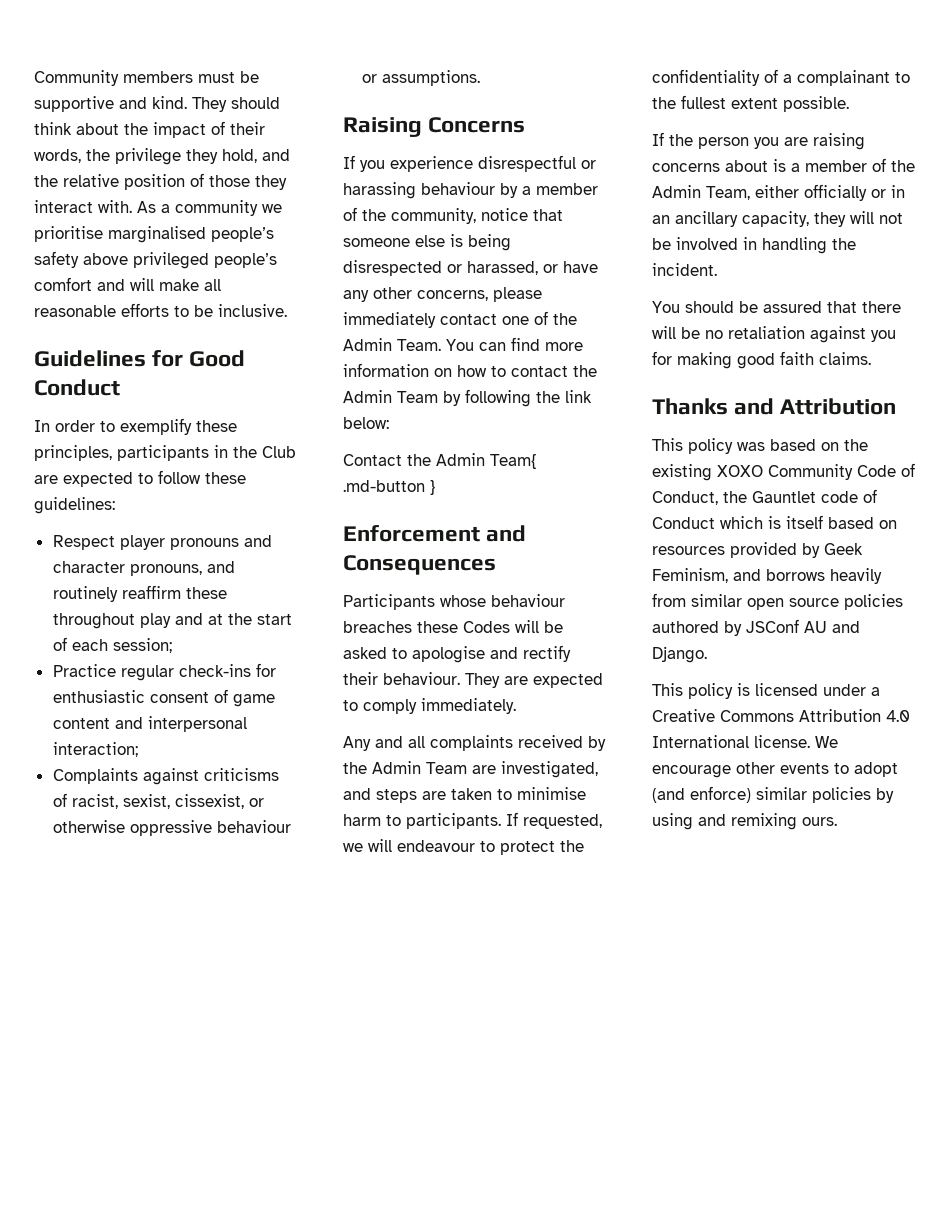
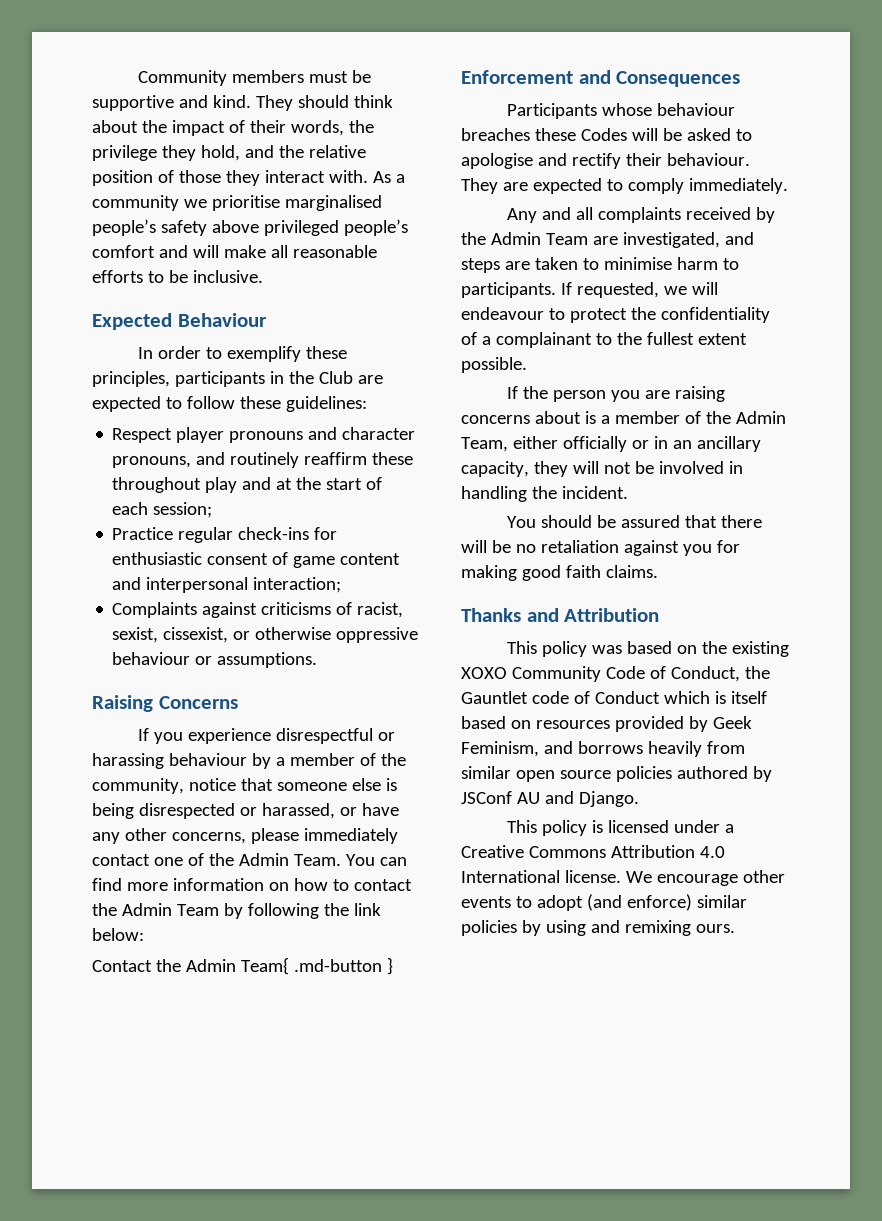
- Guidelines for Good Conduct
+ Expected Behaviour

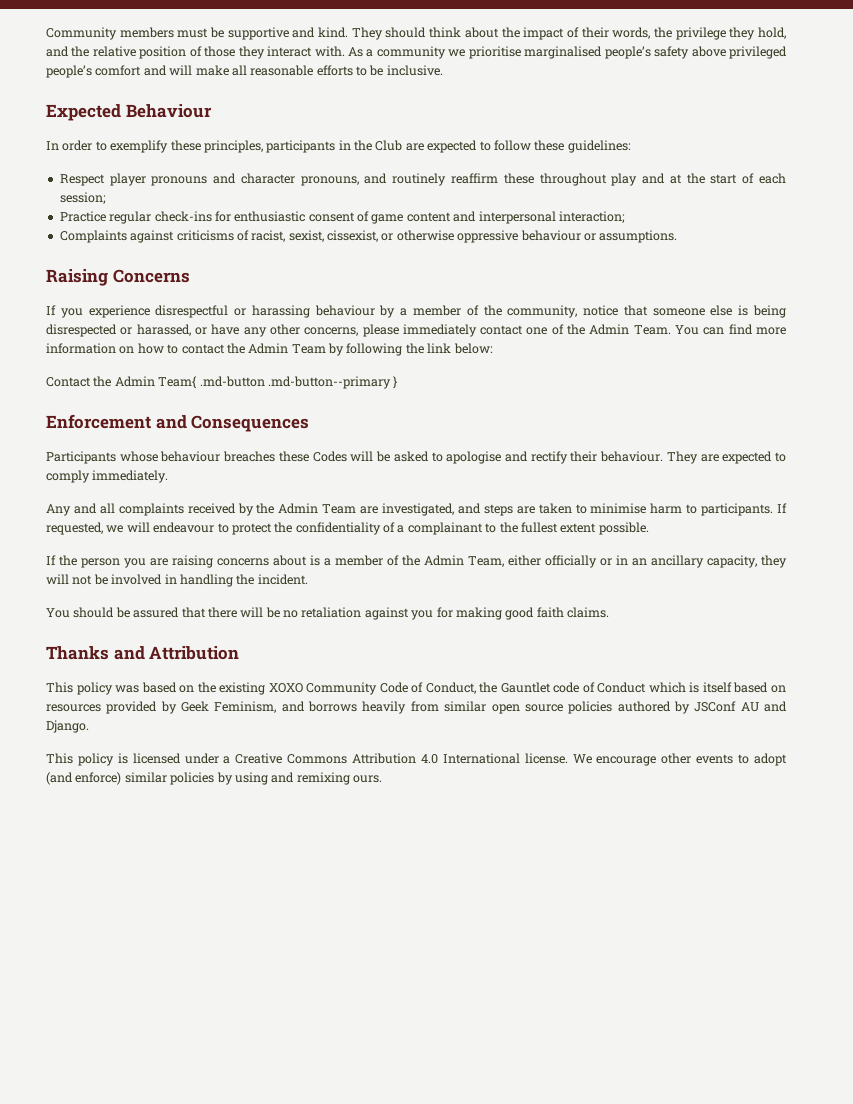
- Contact the Admin Team{ .md-button }
+ Contact the Admin Team{ .md-button .md-button--primary }

